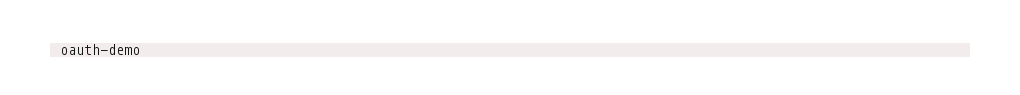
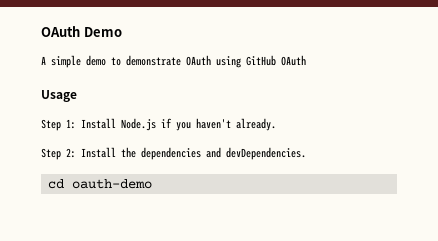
- oauth-demo
+ OAuth Demo
+ A simple demo to demonstrate OAuth using GitHub OAuth
+ Usage
+ Step 1: Install Node.js if you haven't already.
+ Step 2: Install the dependencies and devDependencies.
+ cd oauth-demo

